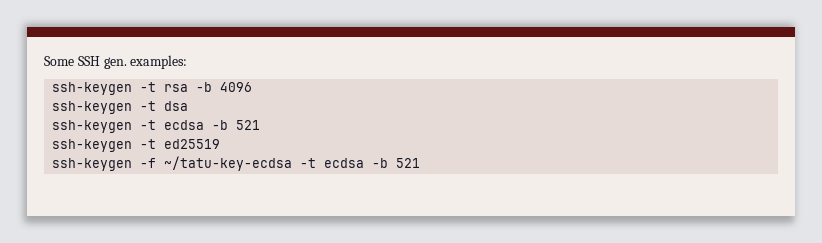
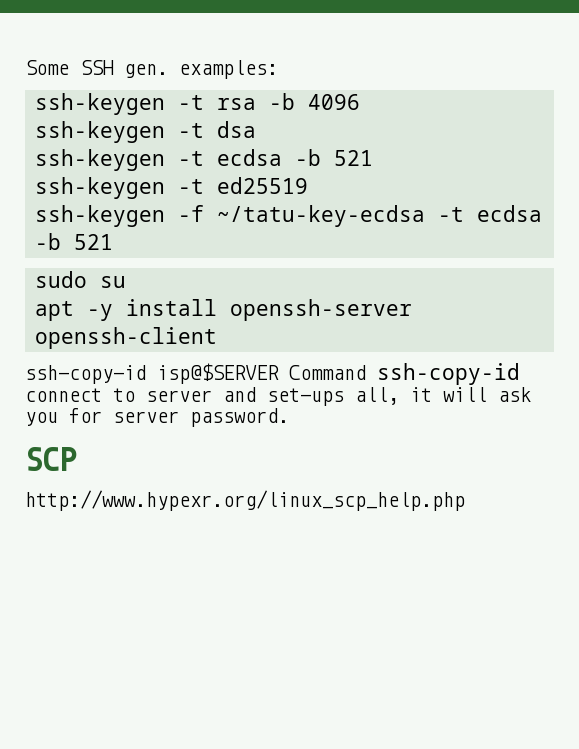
+ sudo su
+ apt -y install openssh-server openssh-client
+ ssh-copy-id isp@$SERVER Command ssh-copy-id connect to server and set-ups all, it will ask you for server password.
+ SCP
+ http://www.hypexr.org/linux_scp_help.php

